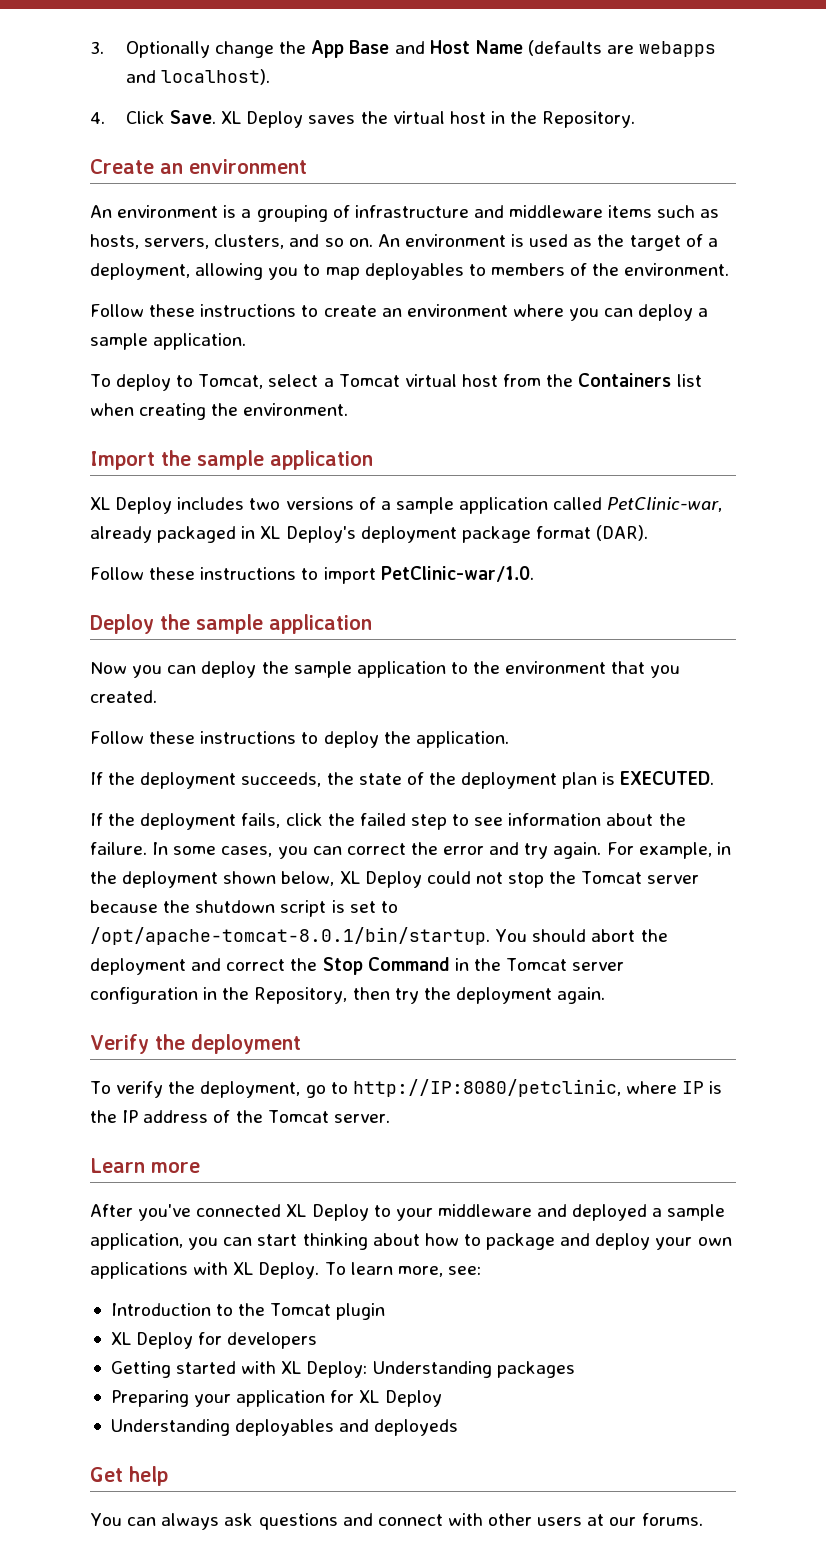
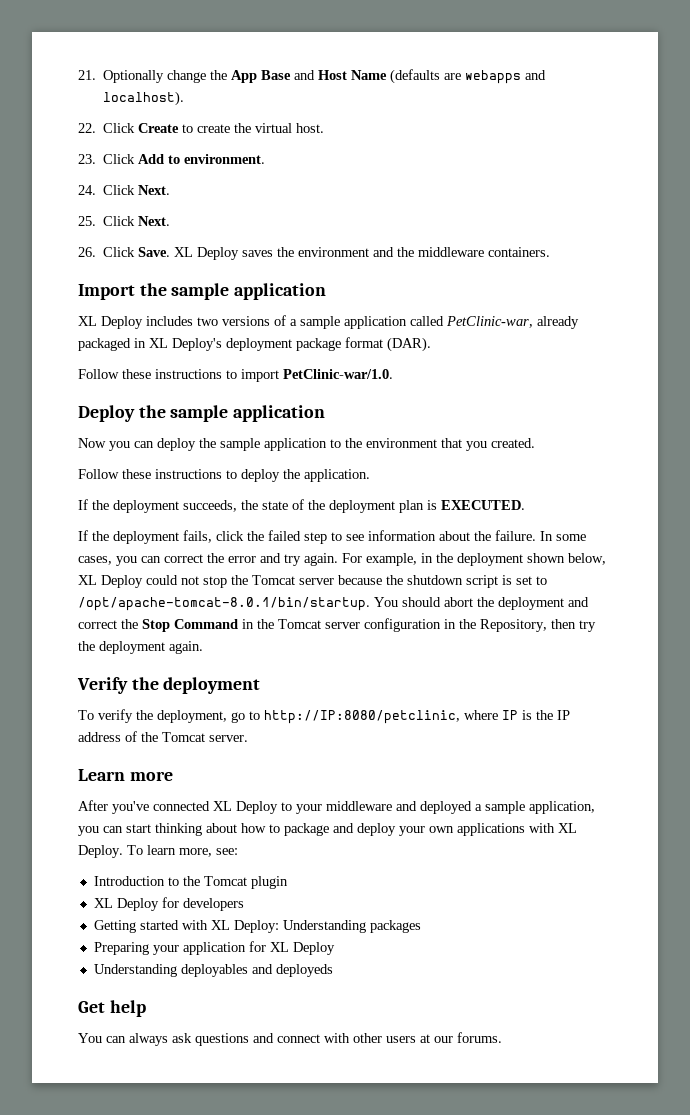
- 3. Optionally change the App Base and Host Name (defaults are webapps and localhost).
+ 21. Optionally change the App Base and Host Name (defaults are webapps and localhost).
- 4. Click Save.
+ 22. Click Create to create the virtual host.
+ 23. Click Add to environment.
+ 24. Click Next.
+ 25. Click Next.
+ 26. Click Save.
- XL Deploy saves the virtual host in the Repository.
- Create an environment
- An environment is a grouping of infrastructure and middleware items such as hosts, servers, clusters, and so on. An environment is used as the target of a deployment, allowing you to map deployables to members of the environment.
- Follow these instructions to create an environment where you can deploy a sample application.
- To deploy to Tomcat, select a Tomcat virtual host from the Containers list when creating the environment.
+ XL Deploy saves the environment and the middleware containers.

